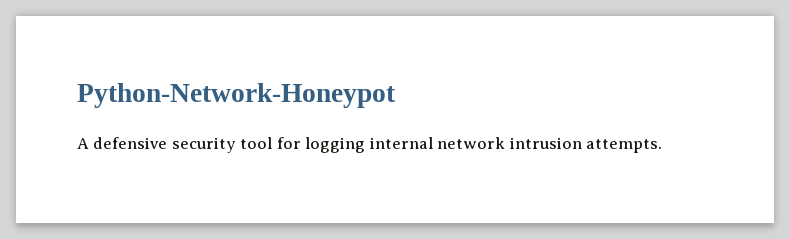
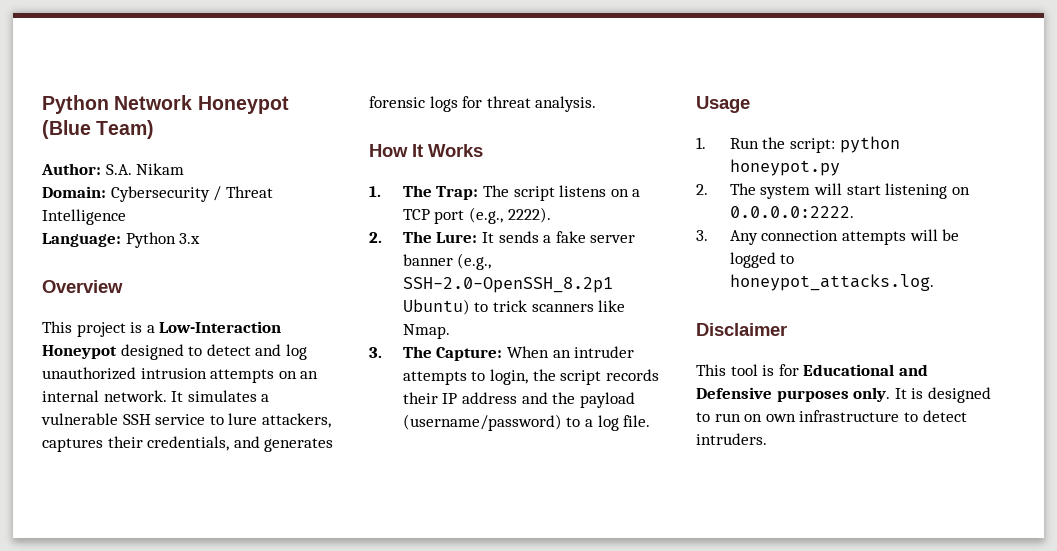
- Python-Network-Honeypot
- A defensive security tool for logging internal network intrusion attempts.
+ Python Network Honeypot (Blue Team)
+ Author: S.A. Nikam
+ Domain: Cybersecurity / Threat Intelligence
+ Language: Python 3.x
+ Overview
+ This project is a Low-Interaction Honeypot designed to detect and log unauthorized intrusion attempts on an internal network. It simulates a vulnerable SSH service to lure attackers, captures their credentials, and generates forensic logs for threat analysis.
+ How It Works
+ 1. The Trap: The script listens on a TCP port (e.g., 2222).
+ 2. The Lure: It sends a fake server banner (e.g., SSH-2.0-OpenSSH_8.2p1 Ubuntu) to trick scanners like Nmap.
+ 3. The Capture: When an intruder attempts to login, the script records their IP address and the payload (username/password) to a log file.
+ Usage
+ 1. Run the script: python honeypot.py
+ 2. The system will start listening on 0.0.0.0:2222.
+ 3. Any connection attempts will be logged to honeypot_attacks.log.
+ Disclaimer
+ This tool is for Educational and Defensive purposes only. It is designed to run on own infrastructure to detect intruders.

